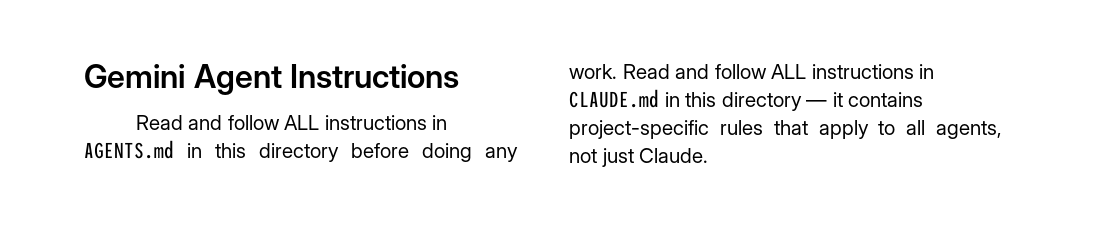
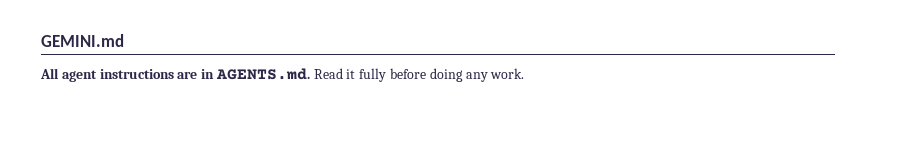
- Gemini Agent Instructions
- Read and follow ALL instructions in AGENTS.md in this directory before doing any work. Read and follow ALL instructions in CLAUDE.md in this directory — it contains project-specific rules that apply to all agents, not just Claude.
+ GEMINI.md
+ All agent instructions are in AGENTS.md. Read it fully before doing any work.

